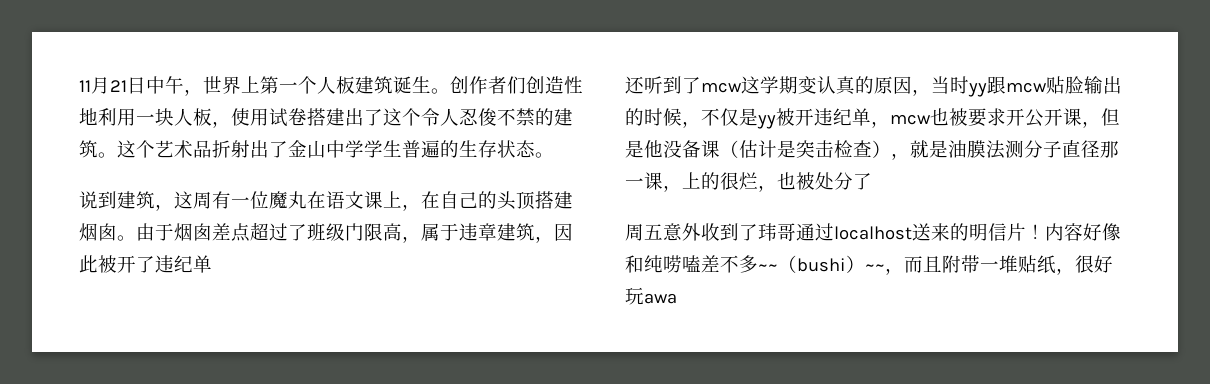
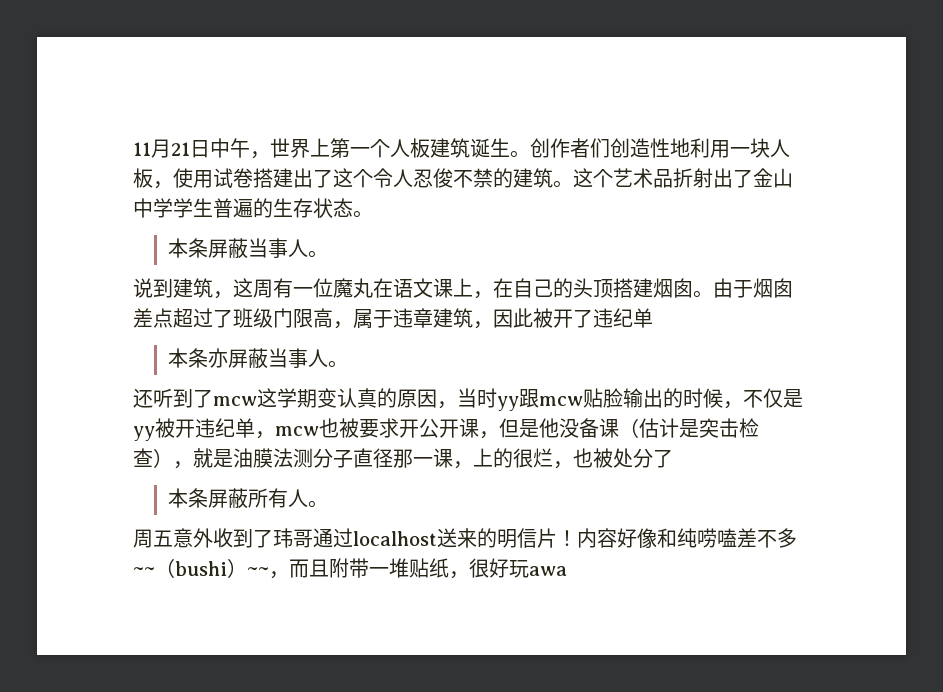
+ 本条屏蔽当事人。
+ 本条亦屏蔽当事人。
+ 本条屏蔽所有人。

